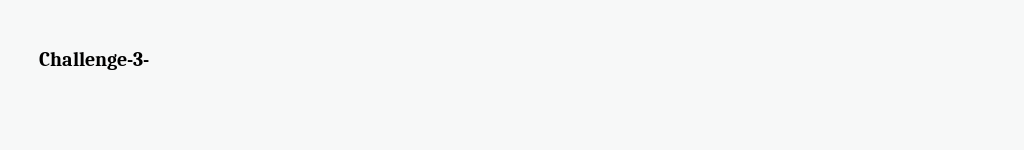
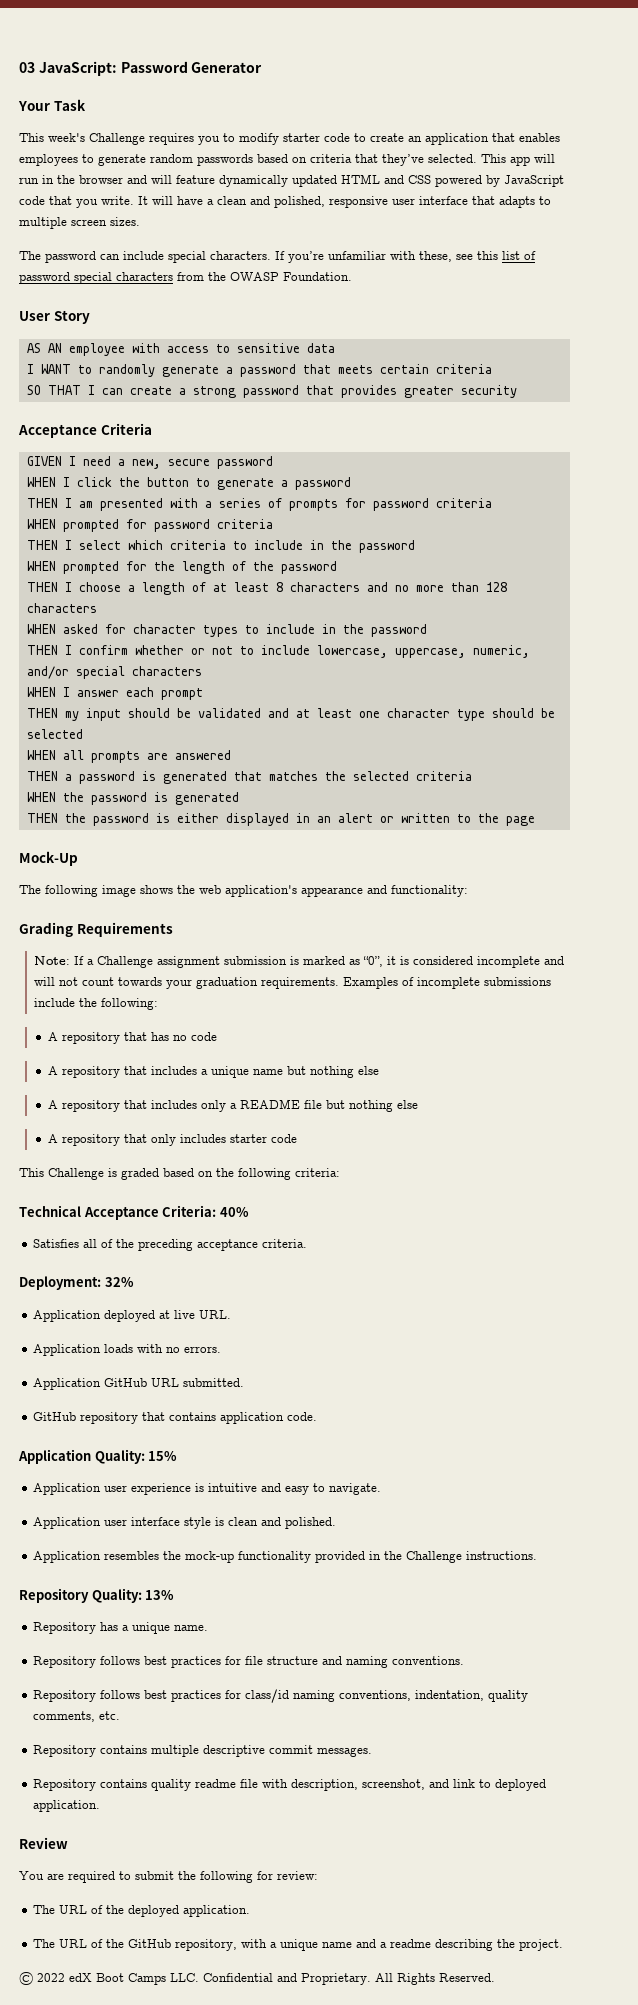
- Challenge-3-
+ 03 JavaScript: Password Generator
+ Your Task
+ This week's Challenge requires you to modify starter code to create an application that enables employees to generate random passwords based on criteria that they’ve selected. This app will run in the browser and will feature dynamically updated HTML and CSS powered by JavaScript code that you write. It will have a clean and polished, responsive user interface that adapts to multiple screen sizes.
+ The password can include special characters. If you’re unfamiliar with these, see this list of password special characters from the OWASP Foundation.
+ User Story
+ AS AN employee with access to sensitive data
+ I WANT to randomly generate a password that meets certain criteria
+ SO THAT I can create a strong password that provides greater security
+ Acceptance Criteria
+ GIVEN I need a new, secure password
+ WHEN I click the button to generate a password
+ THEN I am presented with a series of prompts for password criteria
+ WHEN prompted for password criteria
+ THEN I select which criteria to include in the password
+ WHEN prompted for the length of the password
+ THEN I choose a length of at least 8 characters and no more than 128 characters
+ WHEN asked for character types to include in the password
+ THEN I confirm whether or not to include lowercase, uppercase, numeric, and/or special characters
+ WHEN I answer each prompt
+ THEN my input should be validated and at least one character type should be selected
+ WHEN all prompts are answered
+ THEN a password is generated that matches the selected criteria
+ WHEN the password is generated
+ THEN the password is either displayed in an alert or written to the page
+ Mock-Up
+ The following image shows the web application's appearance and functionality:
+ Grading Requirements
+ Note: If a Challenge assignment submission is marked as “0”, it is considered incomplete and will not count towards your graduation requirements. Examples of incomplete submissions include the following:
+ A repository that has no code
+ A repository that includes a unique name but nothing else
+ A repository that includes only a README file but nothing else
+ A repository that only includes starter code
+ This Challenge is graded based on the following criteria:
+ Technical Acceptance Criteria: 40%
+ Satisfies all of the preceding acceptance criteria.
+ Deployment: 32%
+ Application deployed at live URL.
+ Application loads with no errors.
+ Application GitHub URL submitted.
+ GitHub repository that contains application code.
+ Application Quality: 15%
+ Application user experience is intuitive and easy to navigate.
+ Application user interface style is clean and polished.
+ Application resembles the mock-up functionality provided in the Challenge instructions.
+ Repository Quality: 13%
+ Repository has a unique name.
+ Repository follows best practices for file structure and naming conventions.
+ Repository follows best practices for class/id naming conventions, indentation, quality comments, etc.
+ Repository contains multiple descriptive commit messages.
+ Repository contains quality readme file with description, screenshot, and link to deployed application.
+ Review
+ You are required to submit the following for review:
+ The URL of the deployed application.
+ The URL of the GitHub repository, with a unique name and a readme describing the project.
+ © 2022 edX Boot Camps LLC. Confidential and Proprietary. All Rights Reserved.

